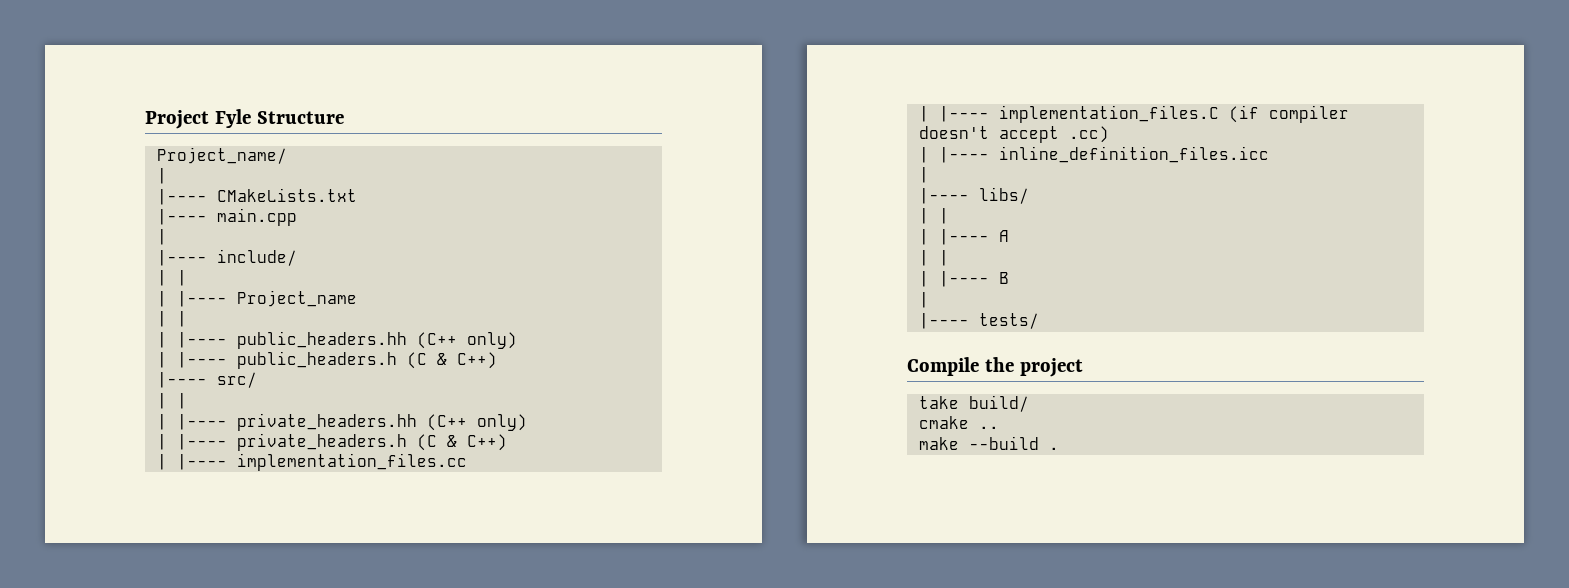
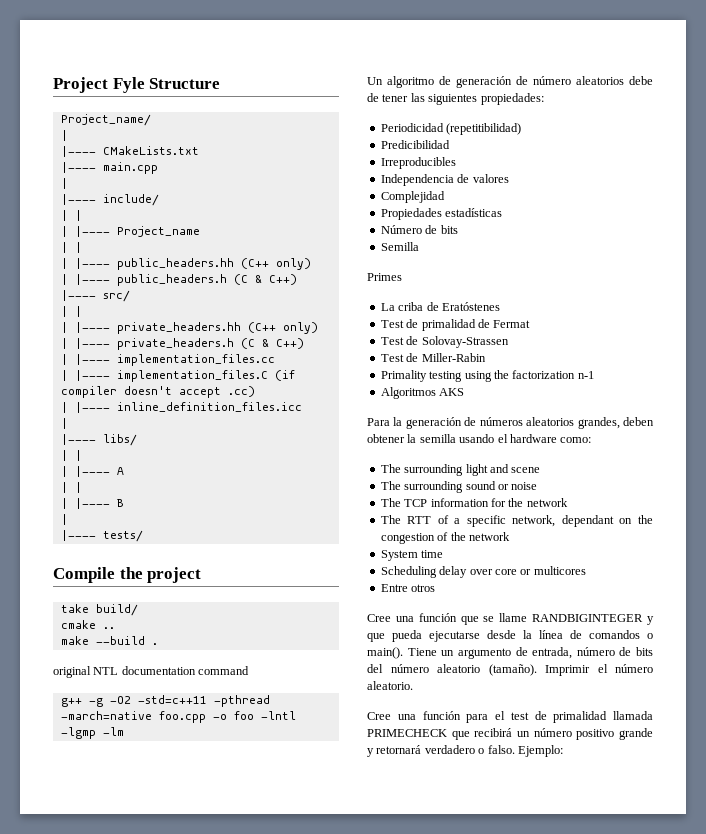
+ original NTL documentation command
+ g++ -g -O2 -std=c++11 -pthread -march=native foo.cpp -o foo -lntl -lgmp -lm
+ Un algoritmo de generación de número aleatorios debe de tener las siguientes propiedades:
+ Periodicidad (repetitibilidad)
+ Predicibilidad
+ Irreproducibles
+ Independencia de valores
+ Complejidad
+ Propiedades estadísticas
+ Número de bits
+ Semilla
+ Primes
+ La criba de Eratóstenes
+ Test de primalidad de Fermat
+ Test de Solovay-Strassen
+ Test de Miller-Rabin
+ Primality testing using the factorization n-1
+ Algoritmos AKS
+ Para la generación de números aleatorios grandes, deben obtener la semilla usando el hardware como:
+ The surrounding light and scene
+ The surrounding sound or noise
+ The TCP information for the network
+ The RTT of a specific network, dependant on the congestion of the network
+ System time
+ Scheduling delay over core or multicores
+ Entre otros
+ Cree una función que se llame RANDBIGINTEGER y que pueda ejecutarse desde la línea de comandos o main(). Tiene un argumento de entrada, número de bits del número aleatorio (tamaño). Imprimir el número aleatorio.
+ Cree una función para el test de primalidad llamada PRIMECHECK que recibirá un número positivo grande y retornará verdadero o falso. Ejemplo:

